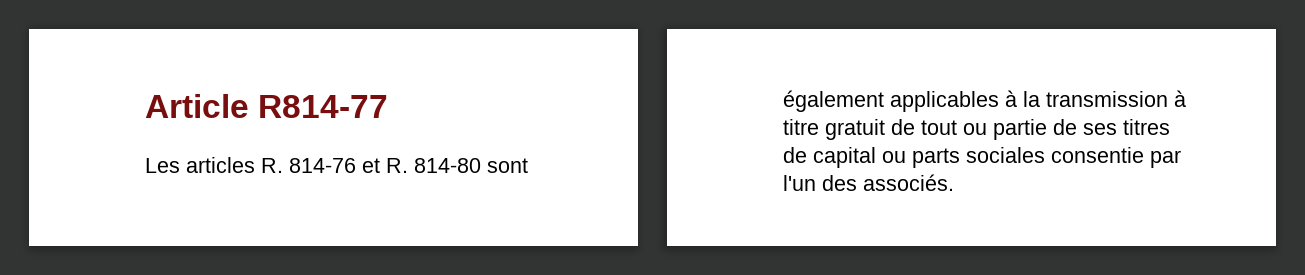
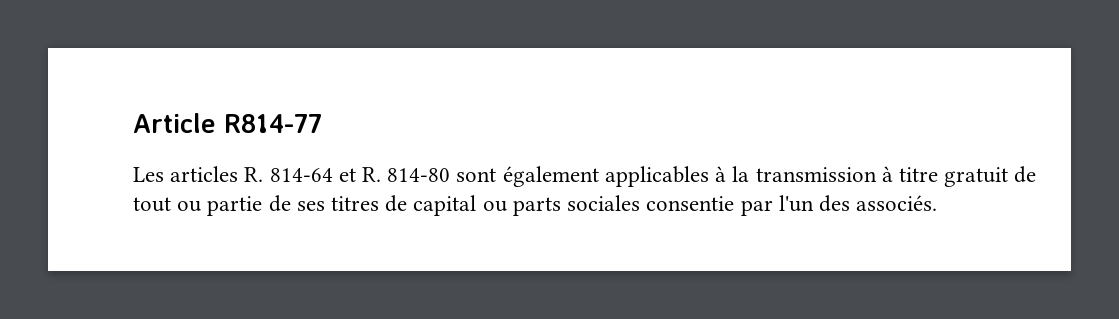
- Les articles R. 814-76 et R. 814-80 sont également applicables à la transmission à titre gratuit de tout ou partie de ses titres de capital ou parts sociales consentie par l'un des associés.
+ Les articles R. 814-64 et R. 814-80 sont également applicables à la transmission à titre gratuit de tout ou partie de ses titres de capital ou parts sociales consentie par l'un des associés.

